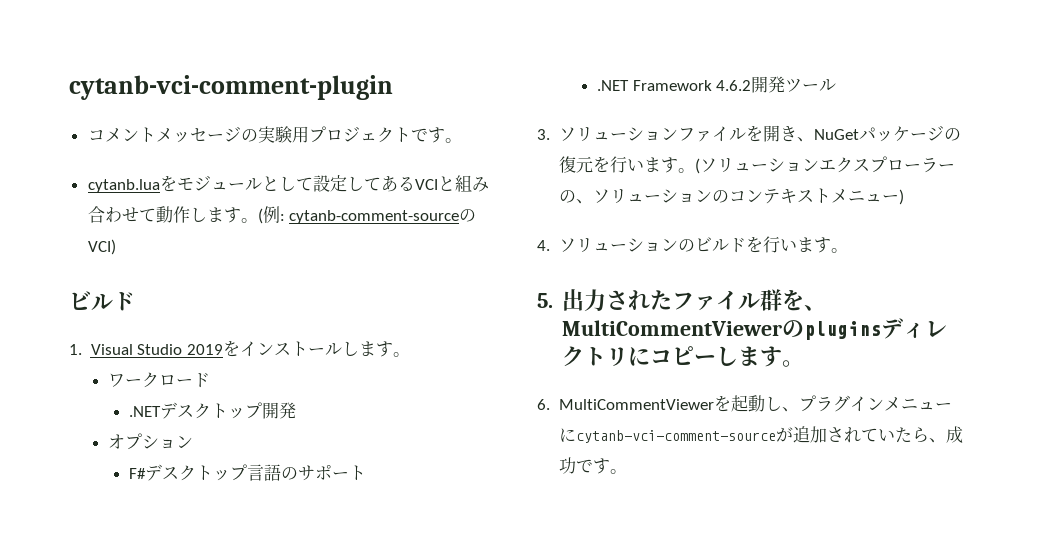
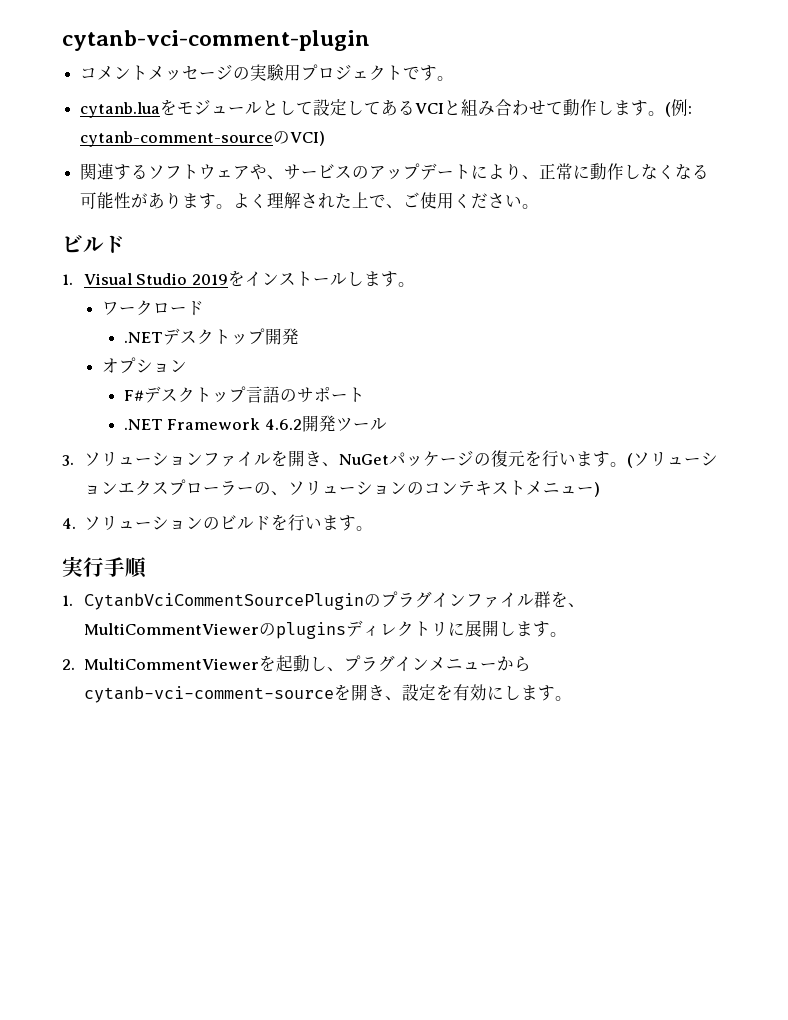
+ 関連するソフトウェアや、サービスのアップデートにより、正常に動作しなくなる可能性があります。よく理解された上で、ご使用ください。
- 5.出力されたファイル群を、MultiCommentViewerのpluginsディレクトリにコピーします。
- 6. MultiCommentViewerを起動し、プラグインメニューにcytanb-vci-comment-sourceが追加されていたら、成功です。
+ 実行手順
+ 1. CytanbVciCommentSourcePluginのプラグインファイル群を、MultiCommentViewerのpluginsディレクトリに展開します。
+ 2. MultiCommentViewerを起動し、プラグインメニューからcytanb-vci-comment-sourceを開き、設定を有効にします。

